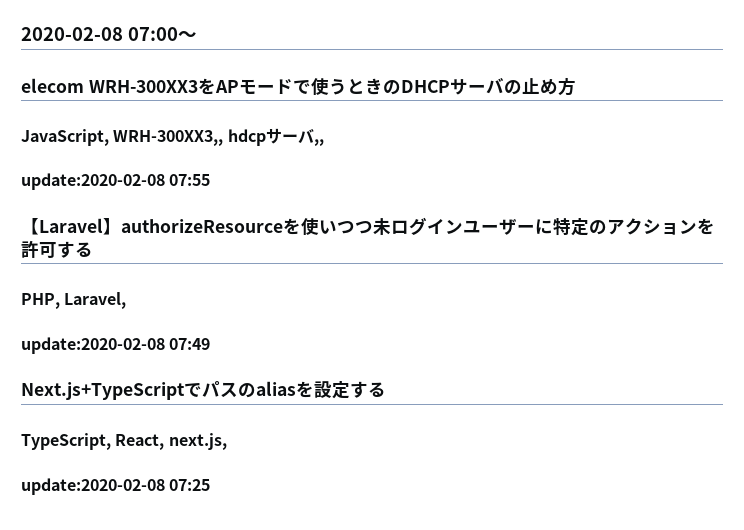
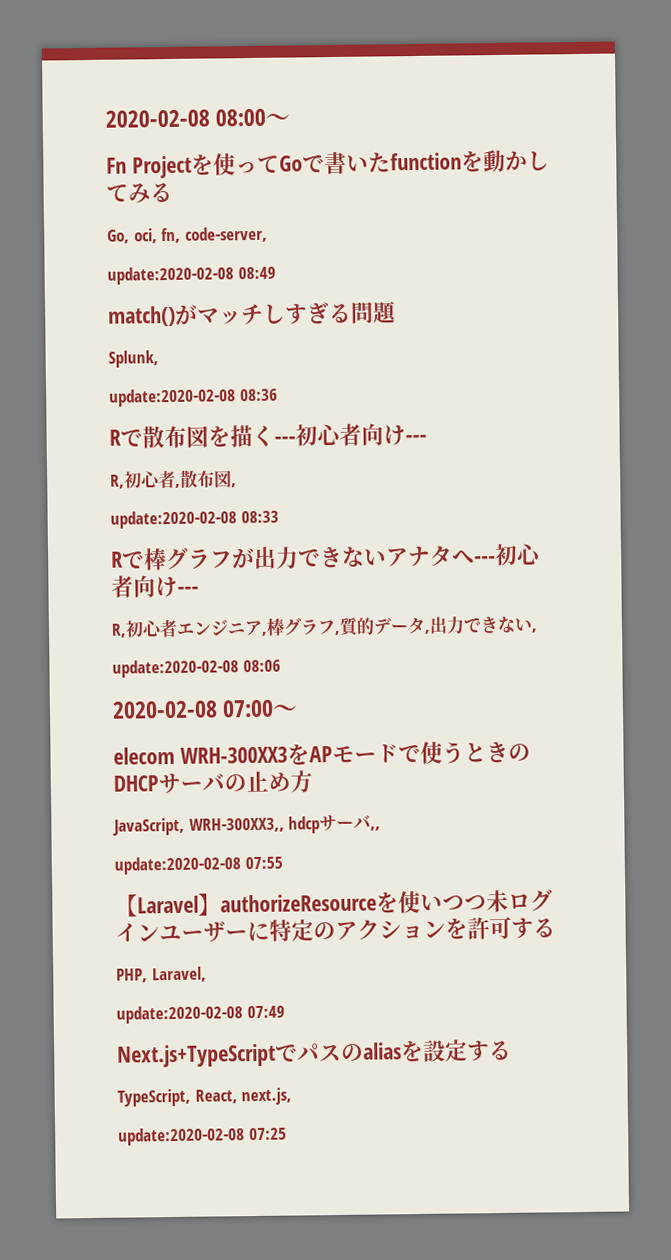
+ 2020-02-08 08:00～
+ Fn Projectを使ってGoで書いたfunctionを動かしてみる
+ Go, oci, fn, code-server,
+ update:2020-02-08 08:49
+ match()がマッチしすぎる問題
+ Splunk,
+ update:2020-02-08 08:36
+ Rで散布図を描く---初心者向け---
+ R,初心者,散布図,
+ update:2020-02-08 08:33
+ Rで棒グラフが出力できないアナタへ---初心者向け---
+ R,初心者エンジニア,棒グラフ,質的データ,出力できない,
+ update:2020-02-08 08:06

